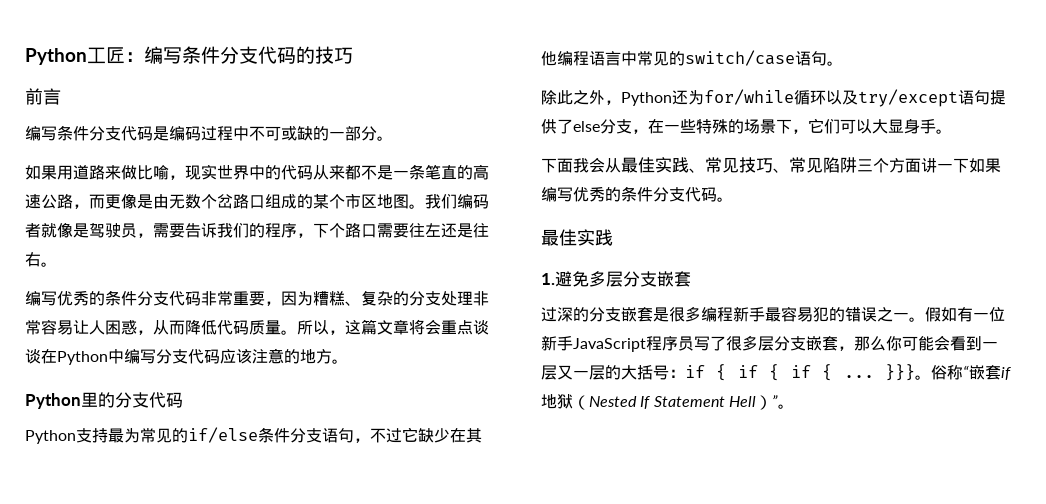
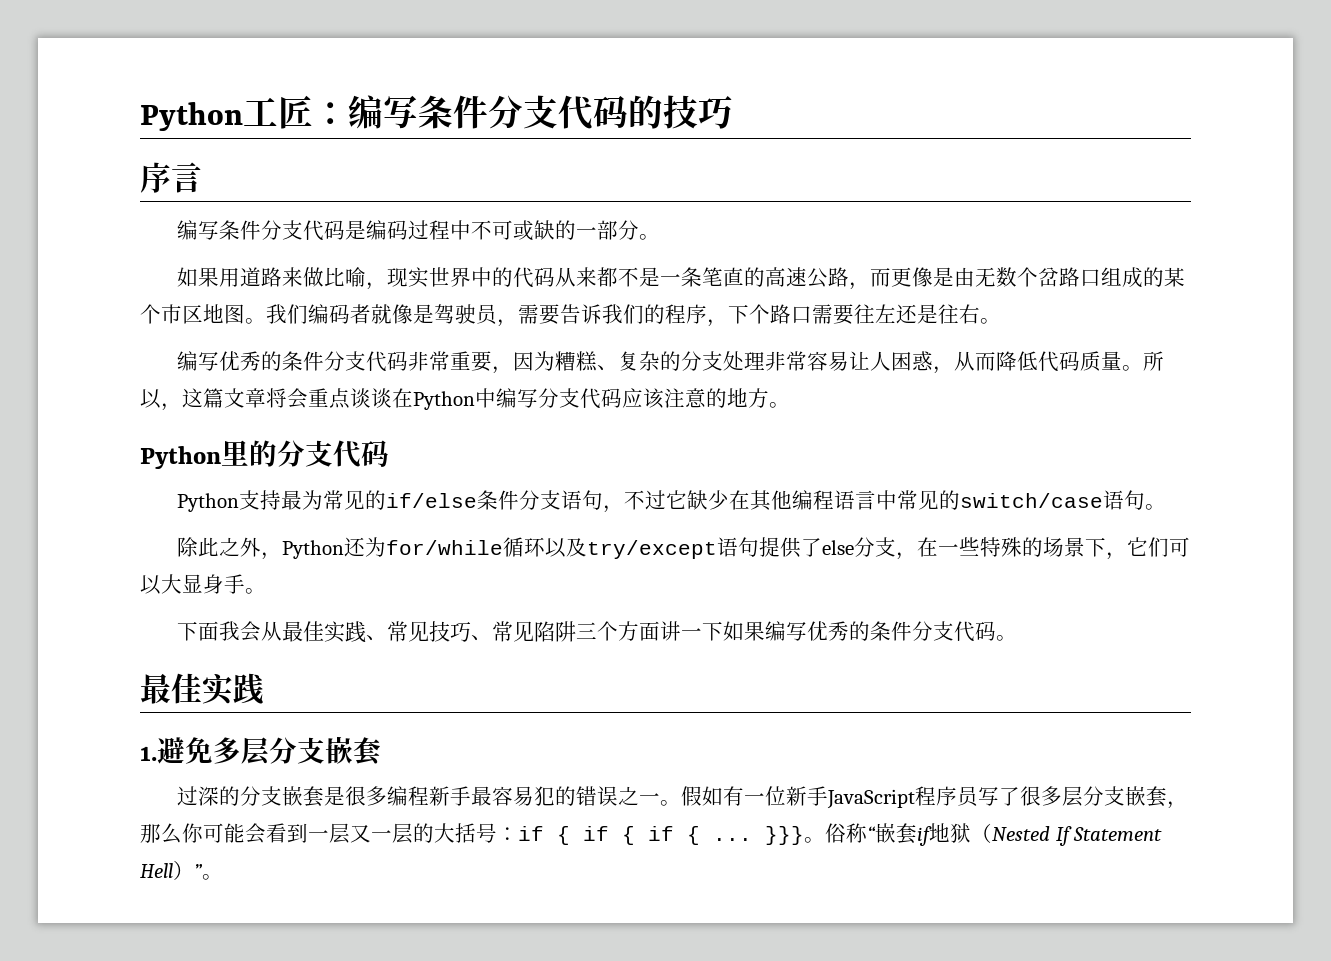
- 前言
+ 序言

